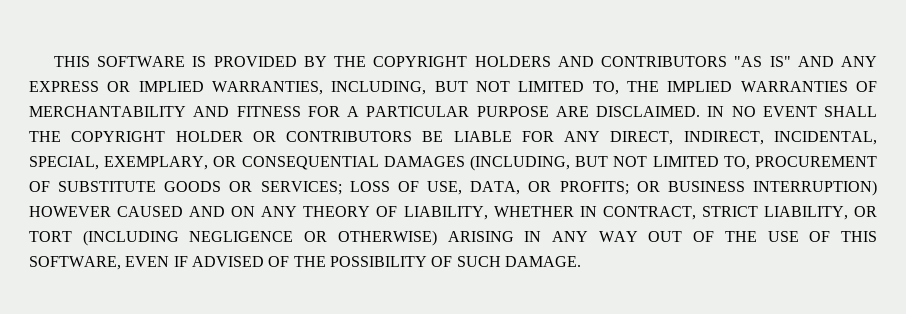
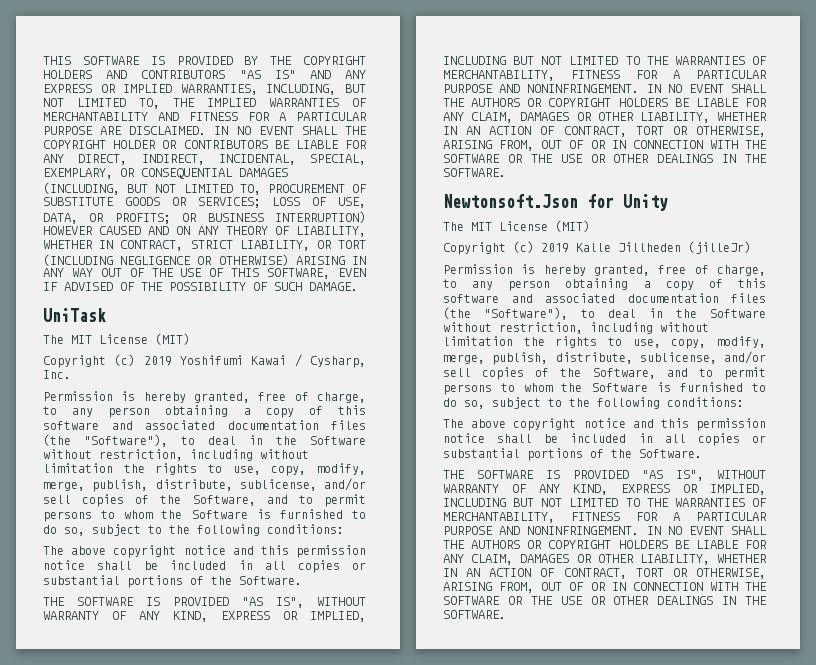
+ UniTask
+ The MIT License (MIT)
+ Copyright (c) 2019 Yoshifumi Kawai / Cysharp, Inc.
+ Permission is hereby granted, free of charge, to any person obtaining a copy of this software and associated documentation files (the "Software"), to deal in the Software without restriction, including without limitation the rights to use, copy, modify, merge, publish, distribute, sublicense, and/or sell copies of the Software, and to permit persons to whom the Software is furnished to do so, subject to the following conditions:
+ The above copyright notice and this permission notice shall be included in all copies or substantial portions of the Software.
+ THE SOFTWARE IS PROVIDED "AS IS", WITHOUT WARRANTY OF ANY KIND, EXPRESS OR IMPLIED, INCLUDING BUT NOT LIMITED TO THE WARRANTIES OF MERCHANTABILITY, FITNESS FOR A PARTICULAR PURPOSE AND NONINFRINGEMENT. IN NO EVENT SHALL THE AUTHORS OR COPYRIGHT HOLDERS BE LIABLE FOR ANY CLAIM, DAMAGES OR OTHER LIABILITY, WHETHER IN AN ACTION OF CONTRACT, TORT OR OTHERWISE, ARISING FROM, OUT OF OR IN CONNECTION WITH THE SOFTWARE OR THE USE OR OTHER DEALINGS IN THE SOFTWARE.
+ Newtonsoft.Json for Unity
+ The MIT License (MIT)
+ Copyright (c) 2019 Kalle Jillheden (jilleJr)
+ Permission is hereby granted, free of charge, to any person obtaining a copy of this software and associated documentation files (the "Software"), to deal in the Software without restriction, including without limitation the rights to use, copy, modify, merge, publish, distribute, sublicense, and/or sell copies of the Software, and to permit persons to whom the Software is furnished to do so, subject to the following conditions:
+ The above copyright notice and this permission notice shall be included in all copies or substantial portions of the Software.
+ THE SOFTWARE IS PROVIDED "AS IS", WITHOUT WARRANTY OF ANY KIND, EXPRESS OR IMPLIED, INCLUDING BUT NOT LIMITED TO THE WARRANTIES OF MERCHANTABILITY, FITNESS FOR A PARTICULAR PURPOSE AND NONINFRINGEMENT. IN NO EVENT SHALL THE AUTHORS OR COPYRIGHT HOLDERS BE LIABLE FOR ANY CLAIM, DAMAGES OR OTHER LIABILITY, WHETHER IN AN ACTION OF CONTRACT, TORT OR OTHERWISE, ARISING FROM, OUT OF OR IN CONNECTION WITH THE SOFTWARE OR THE USE OR OTHER DEALINGS IN THE SOFTWARE.

